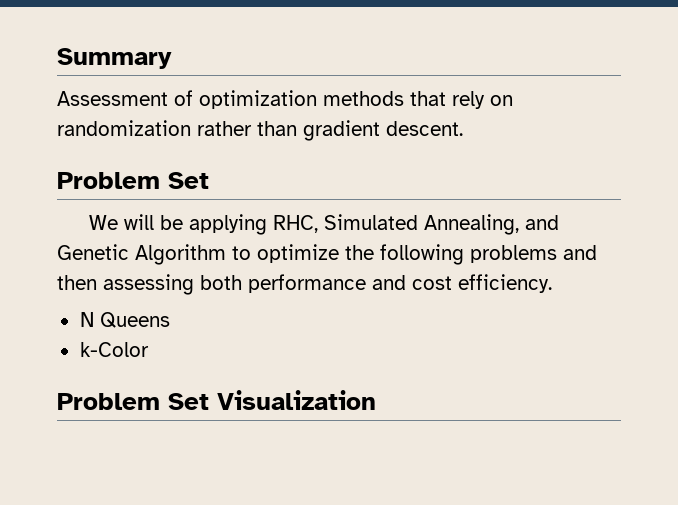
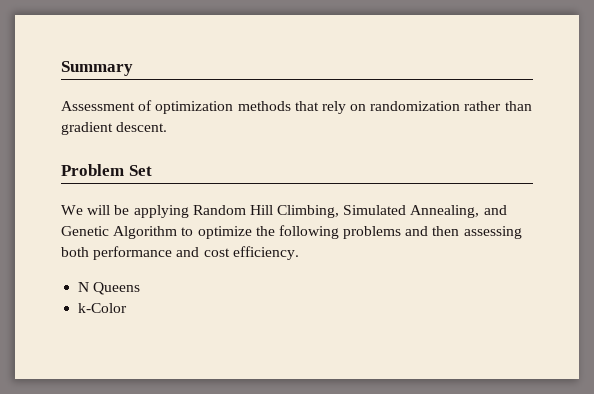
- We will be applying RHC, Simulated Annealing, and Genetic Algorithm to optimize the following problems and then assessing both performance and cost efficiency.
+ We will be applying Random Hill Climbing, Simulated Annealing, and Genetic Algorithm to optimize the following problems and then assessing both performance and cost efficiency.
- Problem Set Visualization

